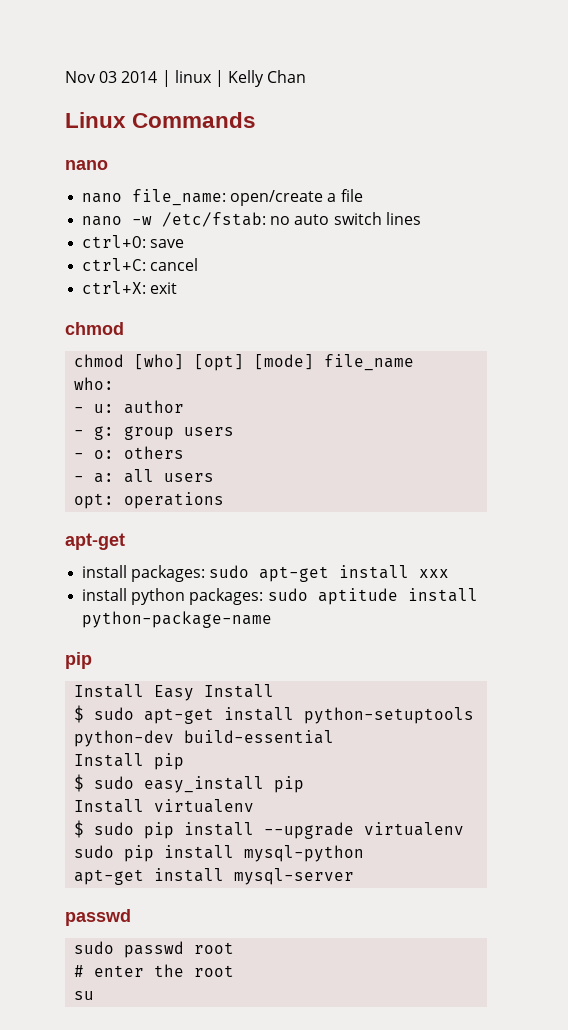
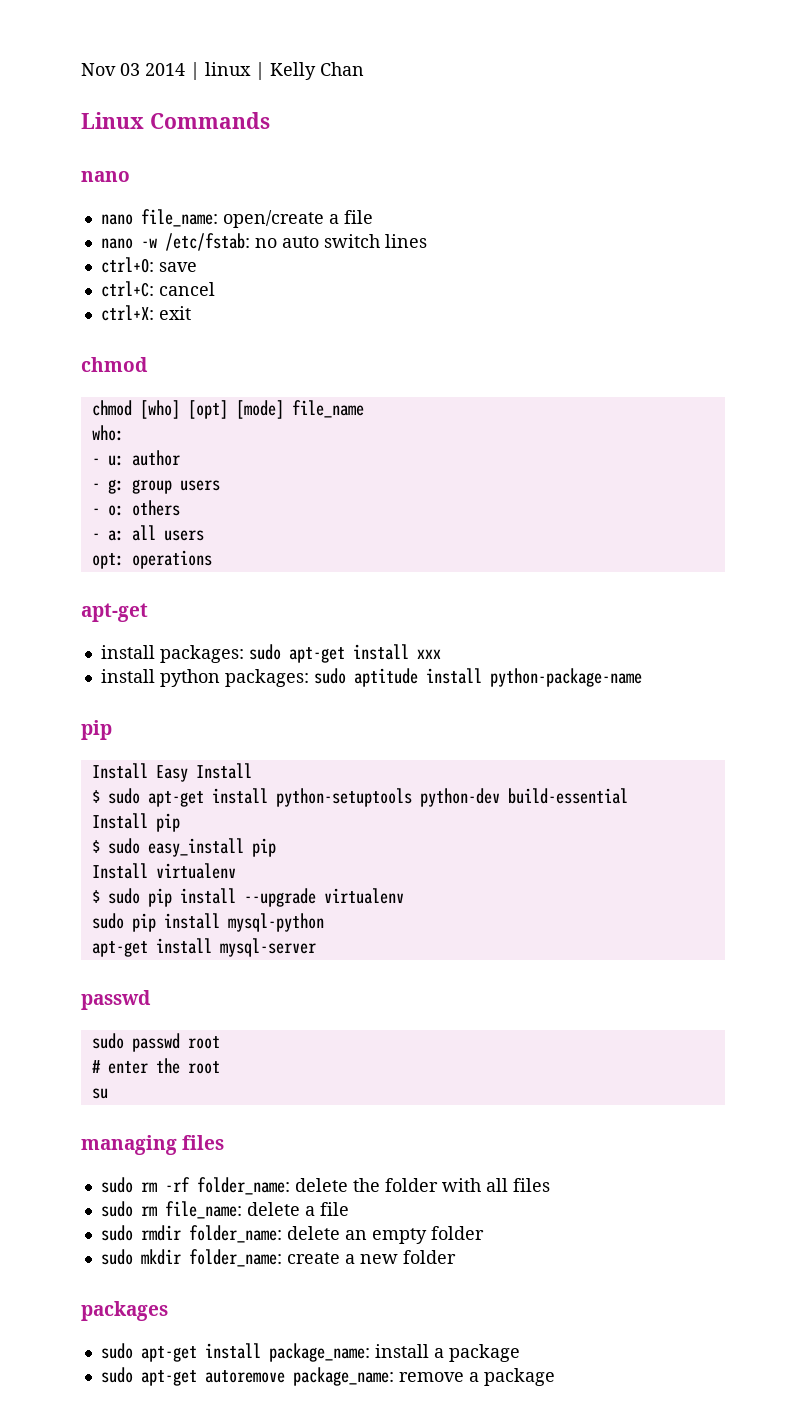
+ managing files
+ sudo rm -rf folder_name: delete the folder with all files
+ sudo rm file_name: delete a file
+ sudo rmdir folder_name: delete an empty folder
+ sudo mkdir folder_name: create a new folder
+ packages
+ sudo apt-get install package_name: install a package
+ sudo apt-get autoremove package_name: remove a package

